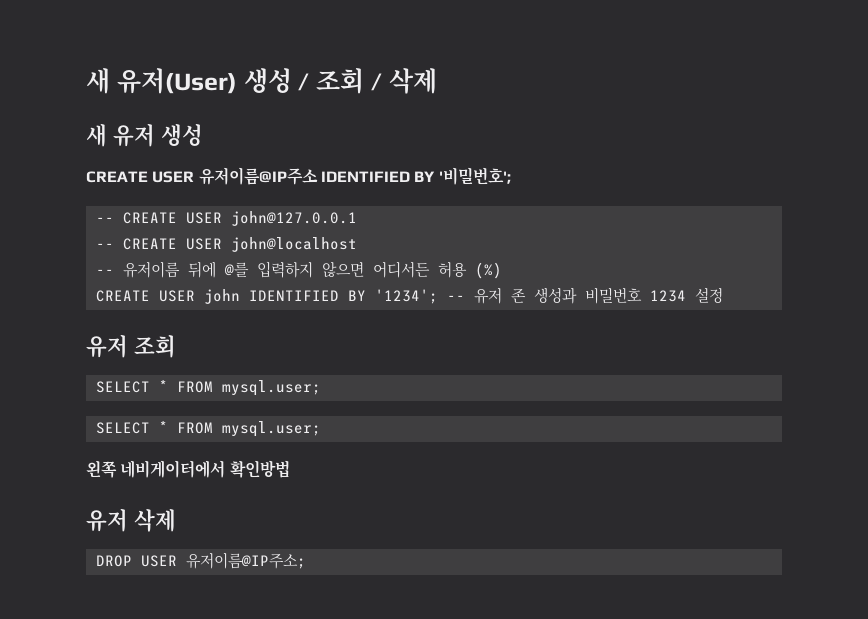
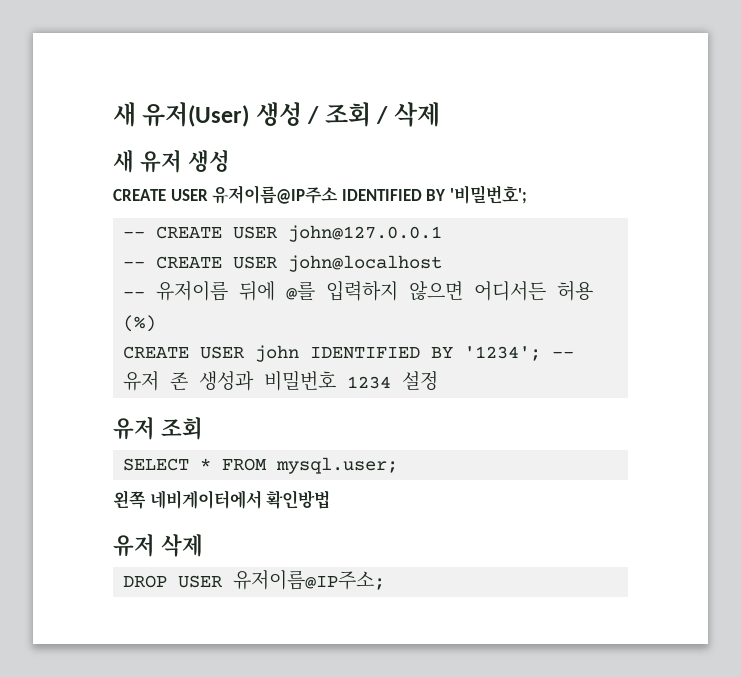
  유저 조회
- SELECT * FROM mysql.user;

